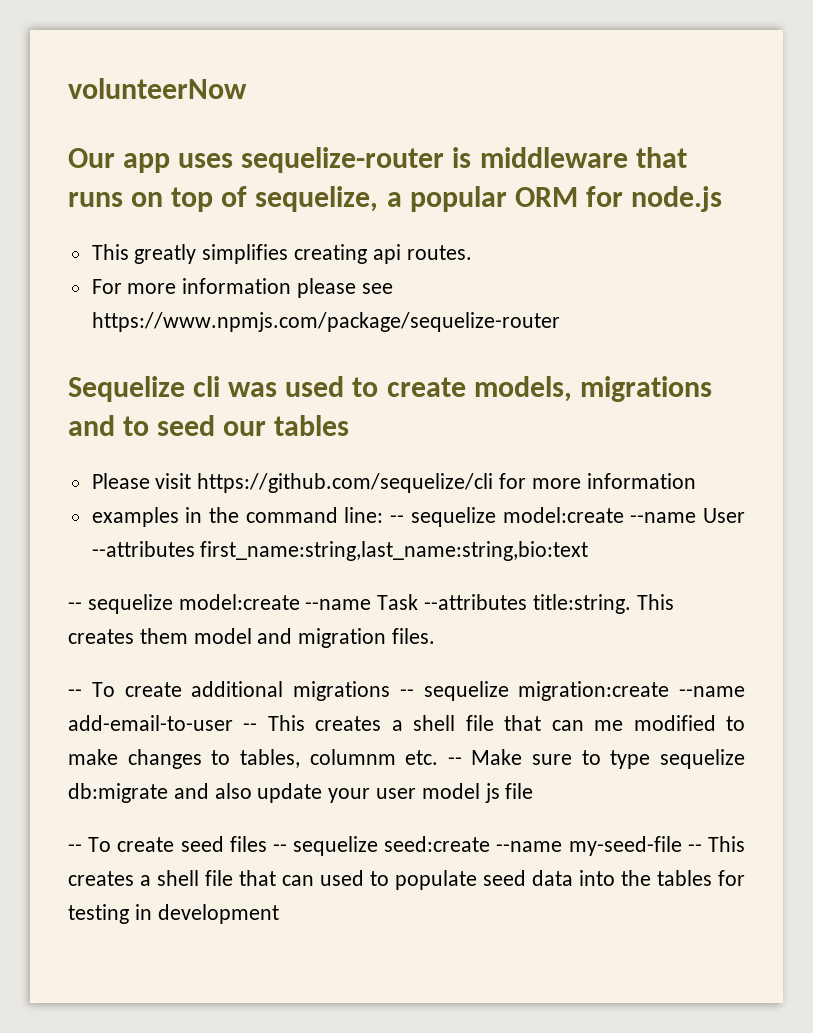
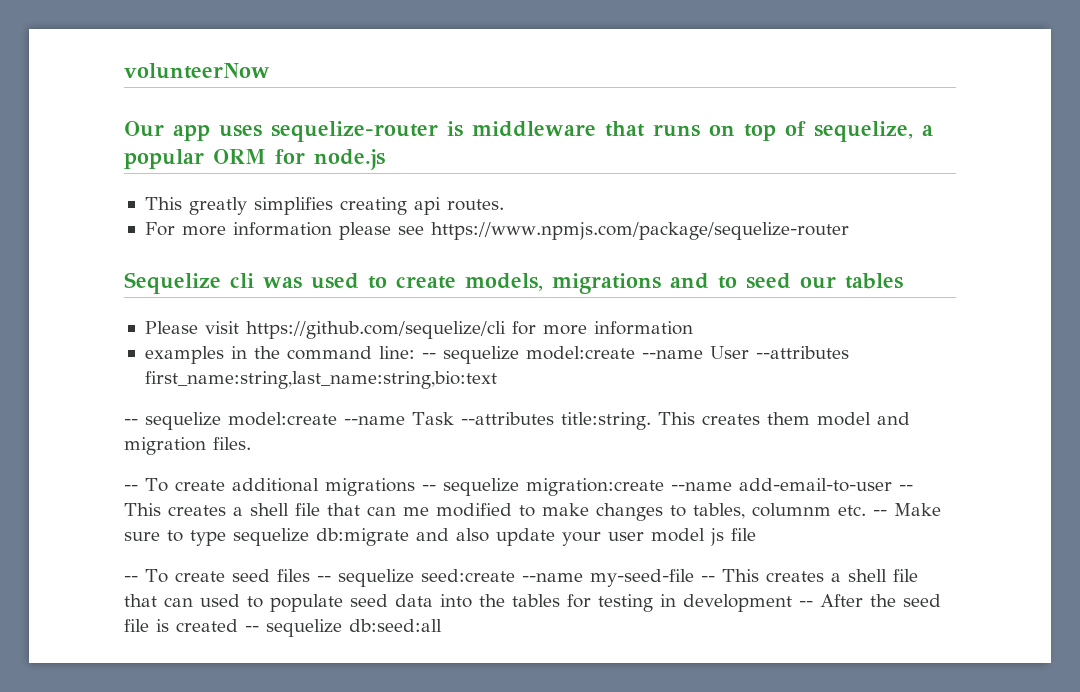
- -- To create seed files -- sequelize seed:create --name my-seed-file -- This creates a shell file that can used to populate seed data into the tables for testing in development
+ -- To create seed files -- sequelize seed:create --name my-seed-file -- This creates a shell file that can used to populate seed data into the tables for testing in development -- After the seed file is created -- sequelize db:seed:all

